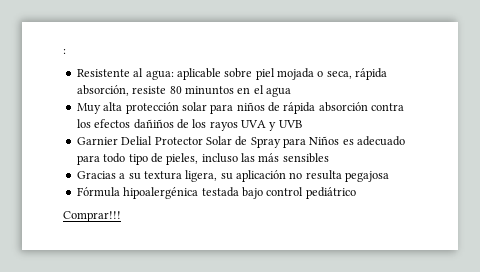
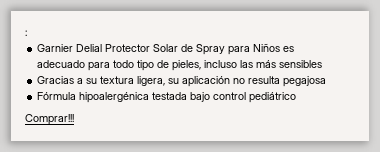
- Resistente al agua: aplicable sobre piel mojada o seca, rápida absorción, resiste 80 minuntos en el agua
- Muy alta protección solar para niños de rápida absorción contra los efectos dañiños de los rayos UVA y UVB

